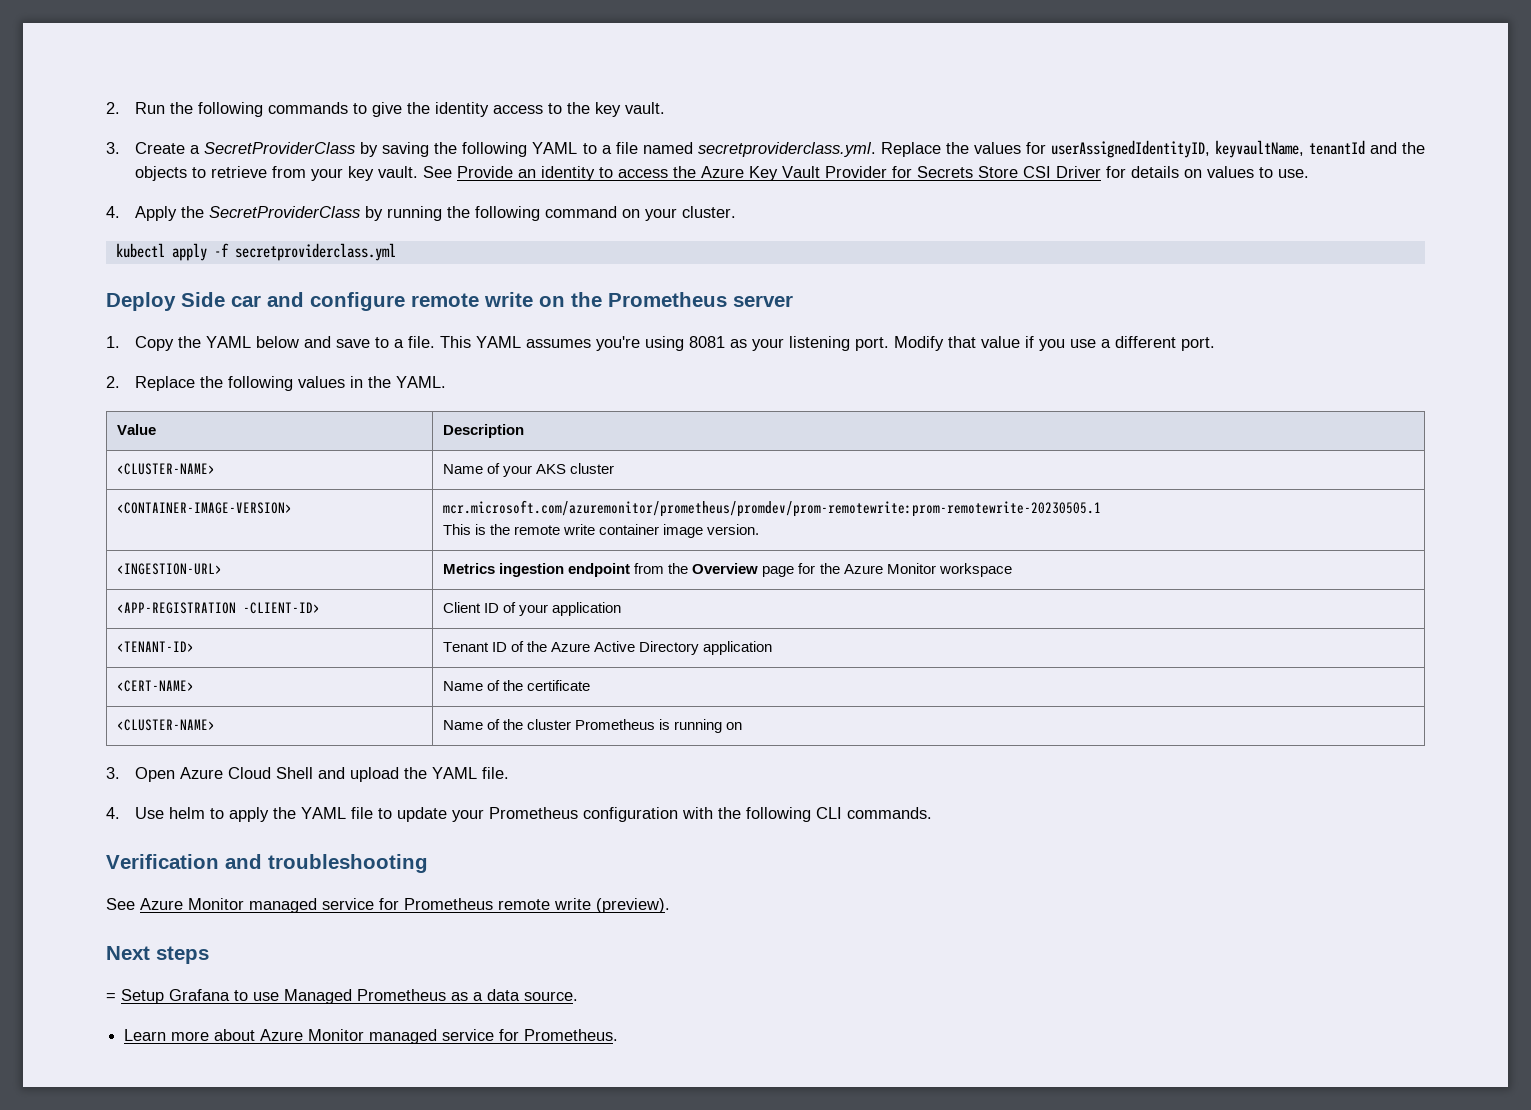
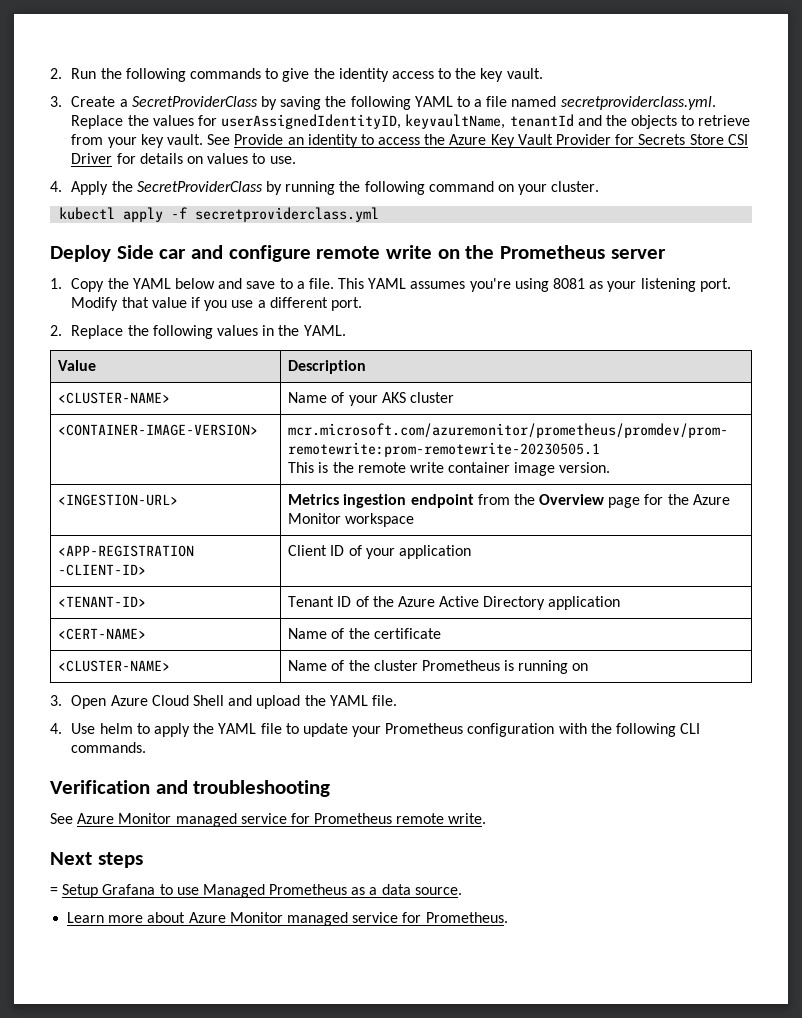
- See Azure Monitor managed service for Prometheus remote write (preview).
+ See Azure Monitor managed service for Prometheus remote write.

